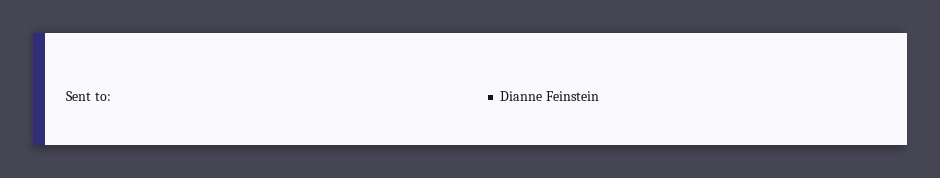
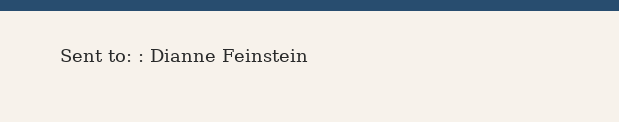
- Sent to:
- Dianne Feinstein
+ Sent to: : Dianne Feinstein

